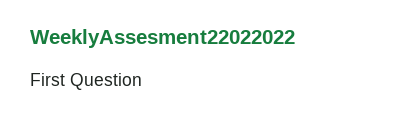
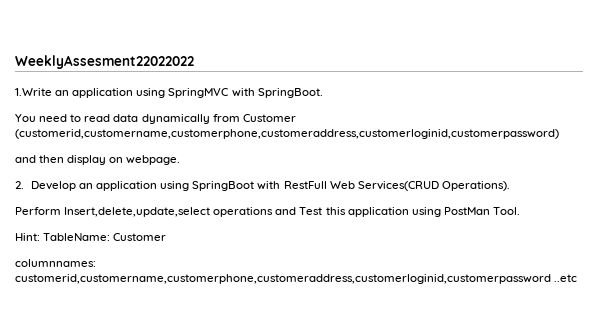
- First Question
+ 1.Write an application using SpringMVC with SpringBoot.
+ You need to read data dynamically from Customer (customerid,customername,customerphone,customeraddress,customerloginid,customerpassword)
+ and then display on webpage.
+ 2. Develop an application using SpringBoot with RestFull Web Services(CRUD Operations).
+ Perform Insert,delete,update,select operations and Test this application using PostMan Tool.
+ Hint: TableName: Customer
+ columnnames: customerid,customername,customerphone,customeraddress,customerloginid,customerpassword ..etc

